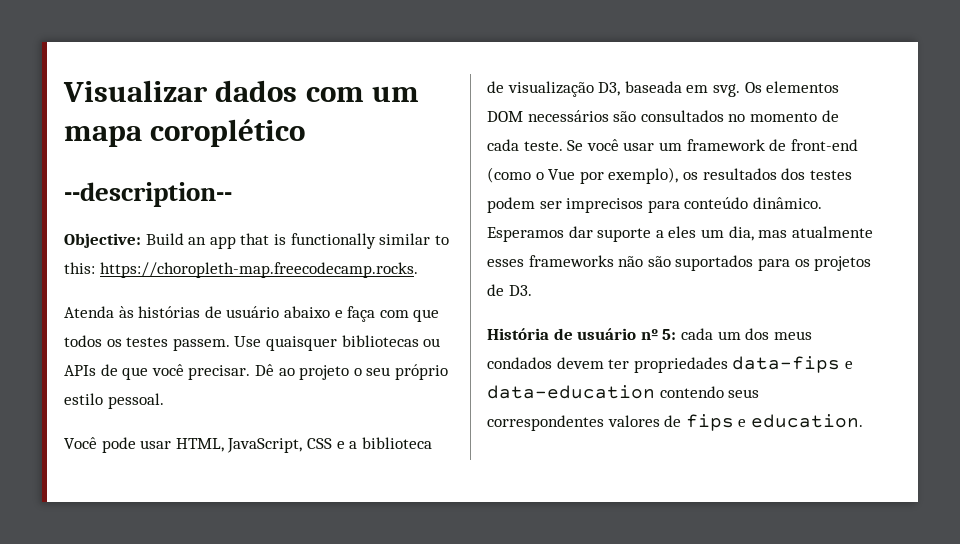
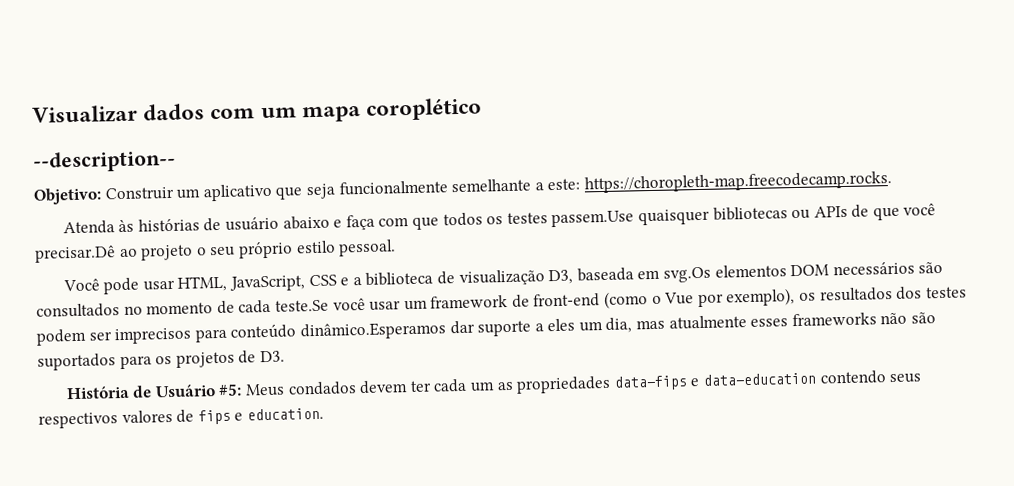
- Objective: Build an app that is functionally similar to this: https://choropleth-map.freecodecamp.rocks.
+ Objetivo: Construir um aplicativo que seja funcionalmente semelhante a este: https://choropleth-map.freecodecamp.rocks.
- Atenda às histórias de usuário abaixo e faça com que todos os testes passem. Use quaisquer bibliotecas ou APIs de que você precisar. Dê ao projeto o seu próprio estilo pessoal.
+ Atenda às histórias de usuário abaixo e faça com que todos os testes passem.Use quaisquer bibliotecas ou APIs de que você precisar.Dê ao projeto o seu próprio estilo pessoal.
- Você pode usar HTML, JavaScript, CSS e a biblioteca de visualização D3, baseada em svg. Os elementos DOM necessários são consultados no momento de cada teste. Se você usar um framework de front-end (como o Vue por exemplo), os resultados dos testes podem ser imprecisos para conteúdo dinâmico. Esperamos dar suporte a eles um dia, mas atualmente esses frameworks não são suportados para os projetos de D3.
+ Você pode usar HTML, JavaScript, CSS e a biblioteca de visualização D3, baseada em svg.Os elementos DOM necessários são consultados no momento de cada teste.Se você usar um framework de front-end (como o Vue por exemplo), os resultados dos testes podem ser imprecisos para conteúdo dinâmico.Esperamos dar suporte a eles um dia, mas atualmente esses frameworks não são suportados para os projetos de D3.
- História de usuário nº 5: cada um dos meus condados devem ter propriedades data-fips e data-education contendo seus correspondentes valores de fips e education.
+ História de Usuário #5: Meus condados devem ter cada um as propriedades data-fips e data-education contendo seus respectivos valores de fips e education.

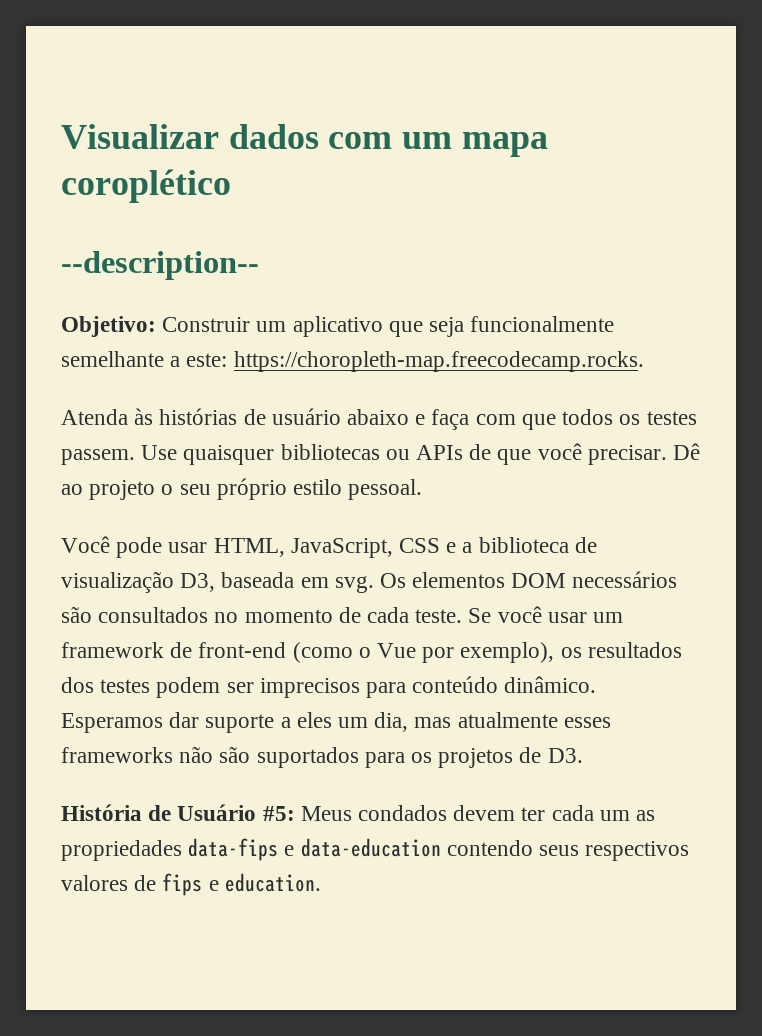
- Atenda às histórias de usuário abaixo e faça com que todos os testes passem.Use quaisquer bibliotecas ou APIs de que você precisar.Dê ao projeto o seu próprio estilo pessoal.
+ Atenda às histórias de usuário abaixo e faça com que todos os testes passem. Use quaisquer bibliotecas ou APIs de que você precisar. Dê ao projeto o seu próprio estilo pessoal.
- Você pode usar HTML, JavaScript, CSS e a biblioteca de visualização D3, baseada em svg.Os elementos DOM necessários são consultados no momento de cada teste.Se você usar um framework de front-end (como o Vue por exemplo), os resultados dos testes podem ser imprecisos para conteúdo dinâmico.Esperamos dar suporte a eles um dia, mas atualmente esses frameworks não são suportados para os projetos de D3.
+ Você pode usar HTML, JavaScript, CSS e a biblioteca de visualização D3, baseada em svg. Os elementos DOM necessários são consultados no momento de cada teste. Se você usar um framework de front-end (como o Vue por exemplo), os resultados dos testes podem ser imprecisos para conteúdo dinâmico. Esperamos dar suporte a eles um dia, mas atualmente esses frameworks não são suportados para os projetos de D3.

